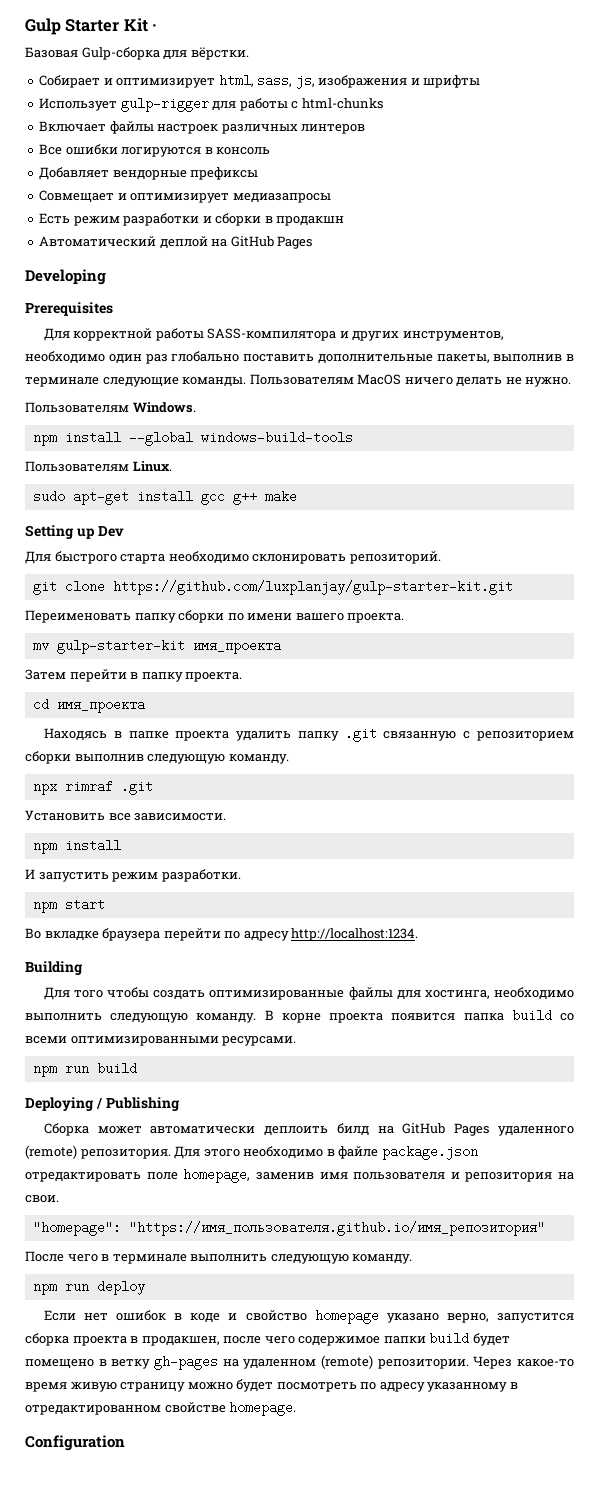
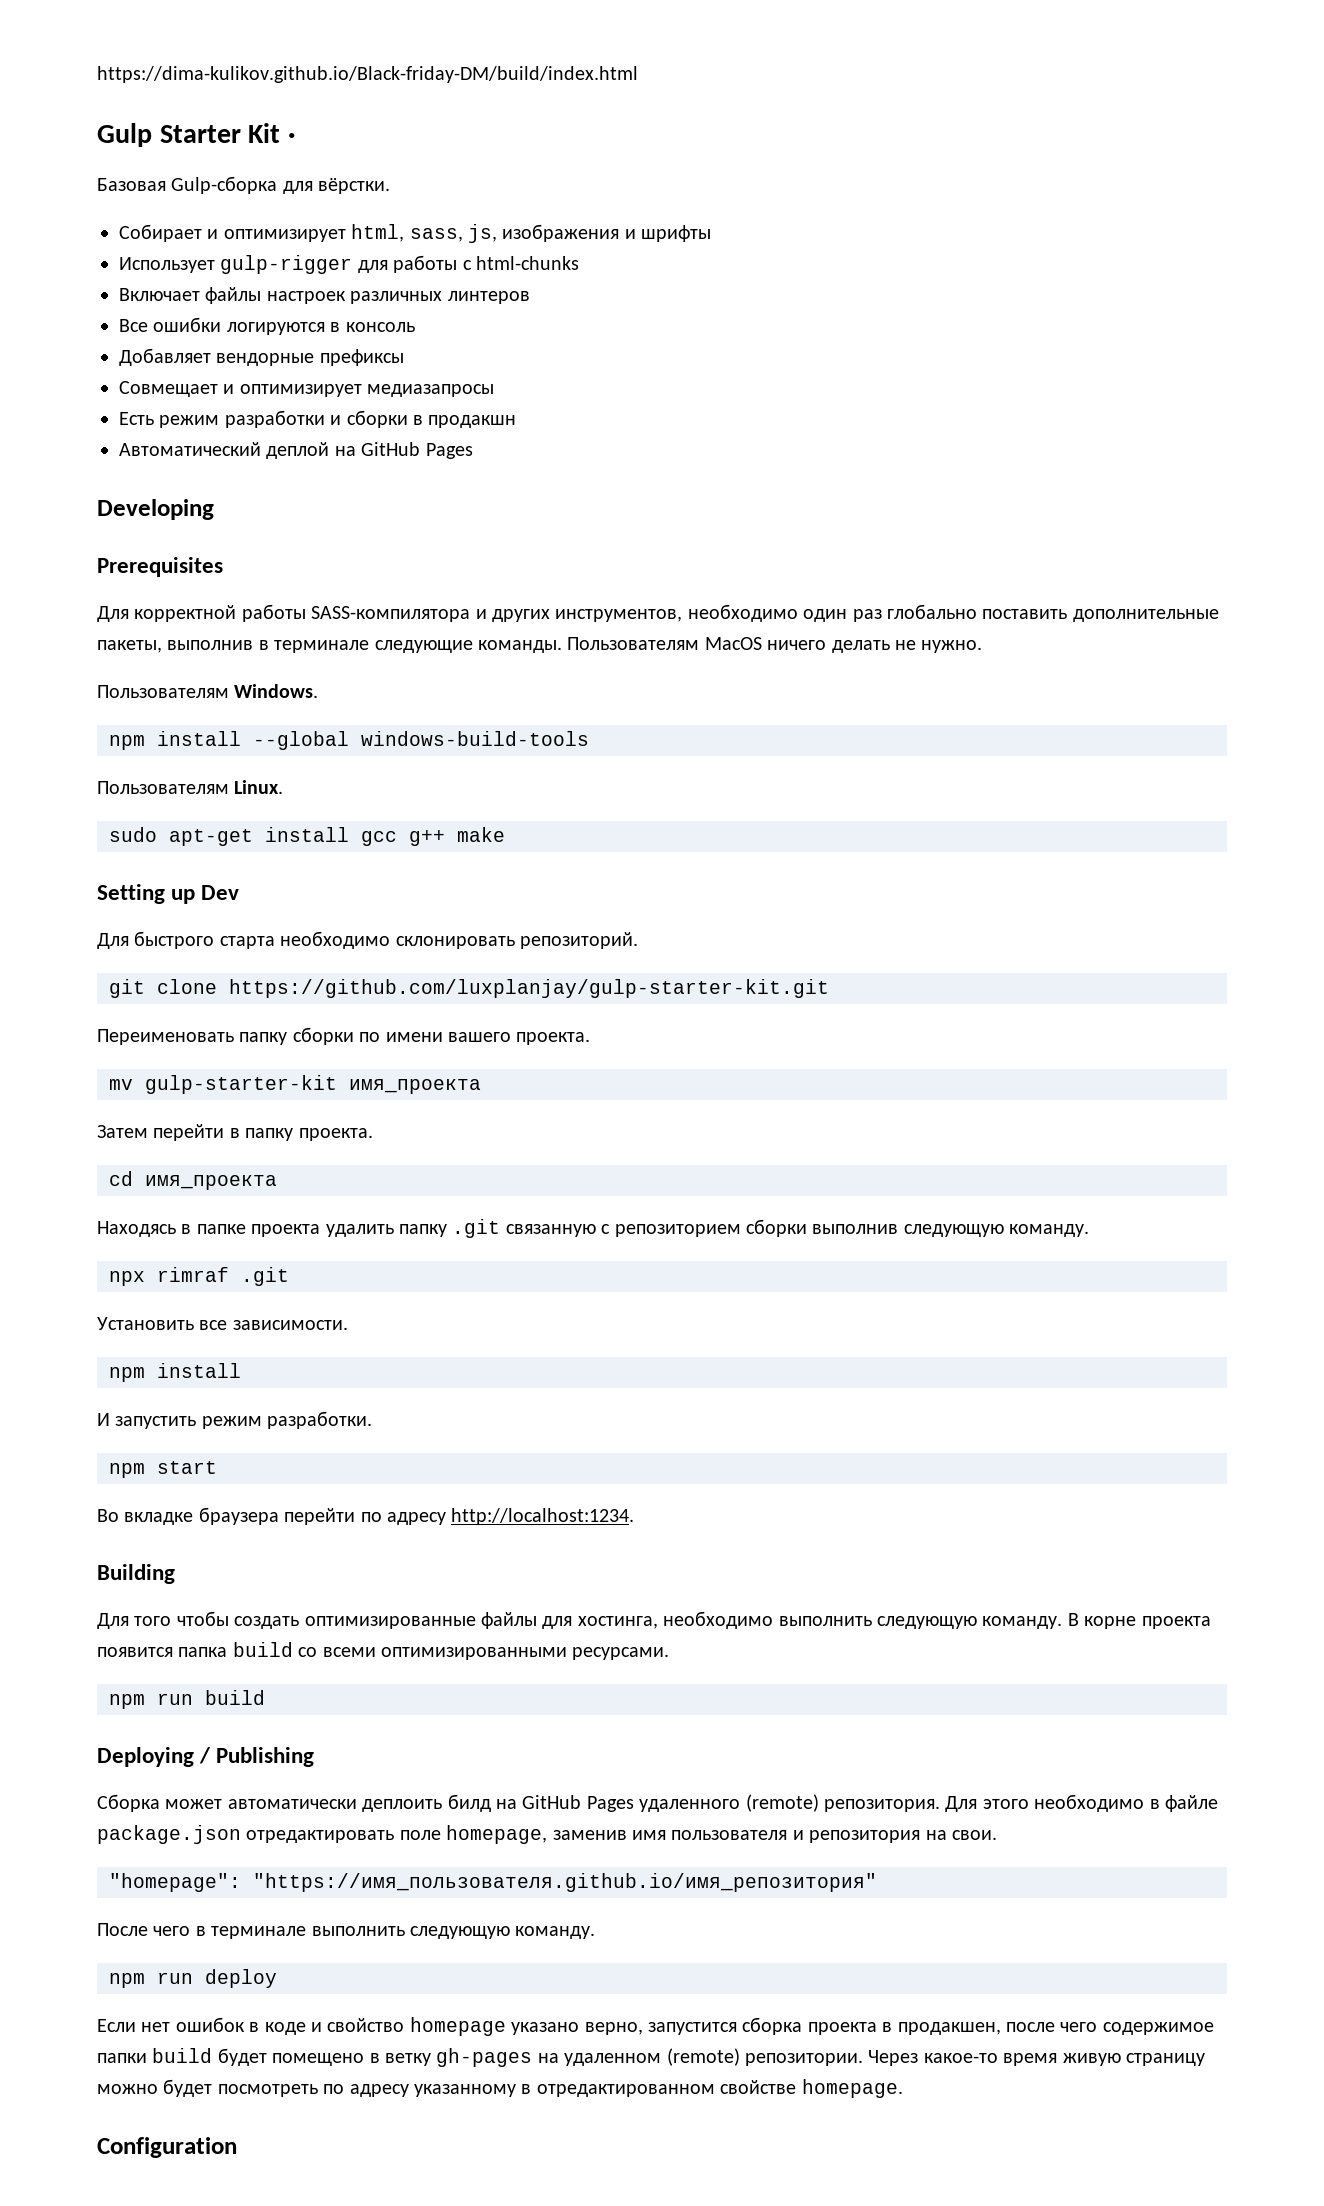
+ https://dima-kulikov.github.io/Black-friday-DM/build/index.html

